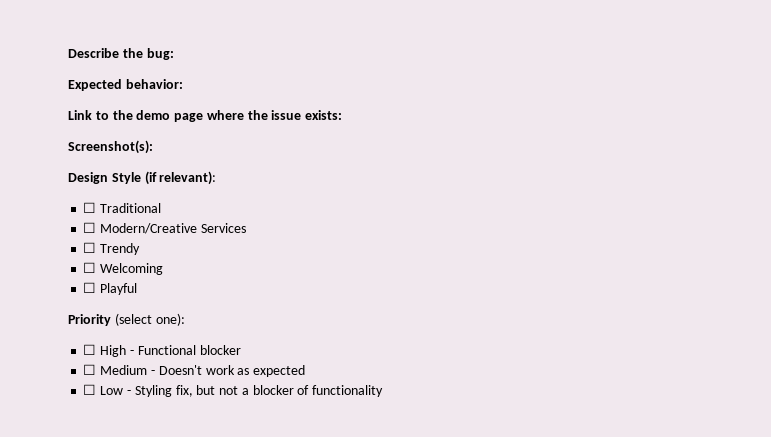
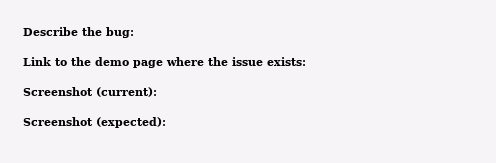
- Expected behavior:
- Screenshot(s):
- Design Style (if relevant):
- ☐ Traditional
- ☐ Modern/Creative Services
- ☐ Trendy
- ☐ Welcoming
- ☐ Playful
- Priority (select one):
- ☐ High - Functional blocker
- ☐ Medium - Doesn't work as expected
- ☐ Low - Styling fix, but not a blocker of functionality
+ Screenshot (current):
+ Screenshot (expected):

